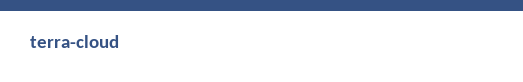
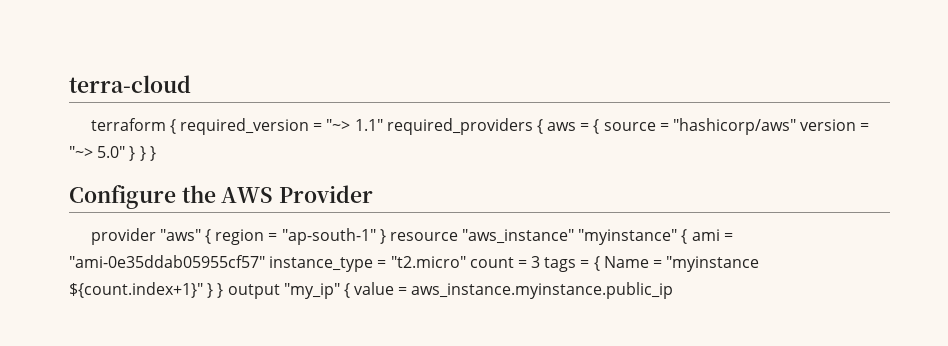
+ terraform { required_version = "~> 1.1" required_providers { aws = { source = "hashicorp/aws" version = "~> 5.0" } } }
+ Configure the AWS Provider
+ provider "aws" { region = "ap-south-1" } resource "aws_instance" "myinstance" { ami = "ami-0e35ddab05955cf57" instance_type = "t2.micro" count = 3 tags = { Name = "myinstance ${count.index+1}" } } output "my_ip" { value = aws_instance.myinstance.public_ip

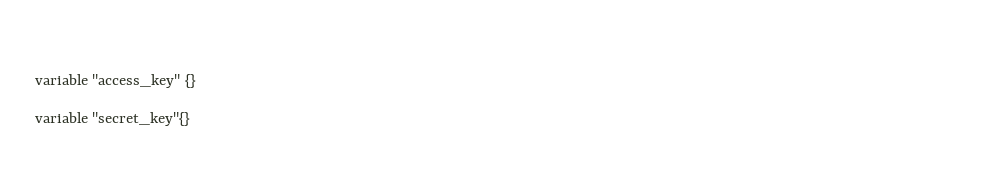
- terra-cloud
- terraform { required_version = "~> 1.1" required_providers { aws = { source = "hashicorp/aws" version = "~> 5.0" } } }
- Configure the AWS Provider
- provider "aws" { region = "ap-south-1" } resource "aws_instance" "myinstance" { ami = "ami-0e35ddab05955cf57" instance_type = "t2.micro" count = 3 tags = { Name = "myinstance ${count.index+1}" } } output "my_ip" { value = aws_instance.myinstance.public_ip
+ variable "access_key" {}
+ variable "secret_key"{}

